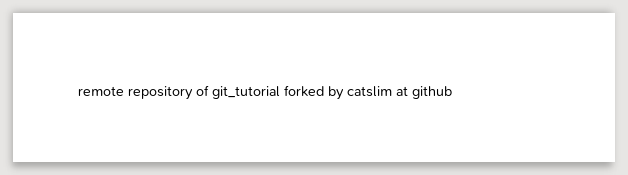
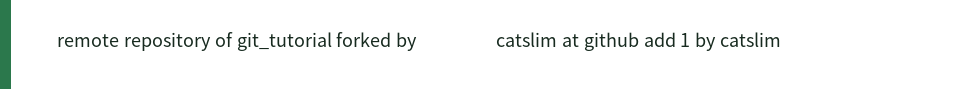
- remote repository of git_tutorial forked by catslim at github
+ remote repository of git_tutorial forked by catslim at github add 1 by catslim

